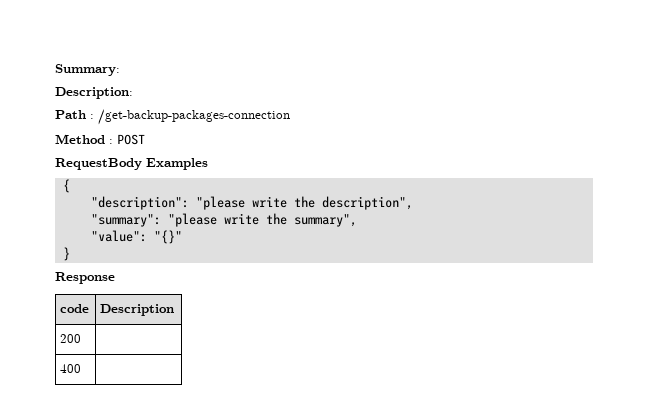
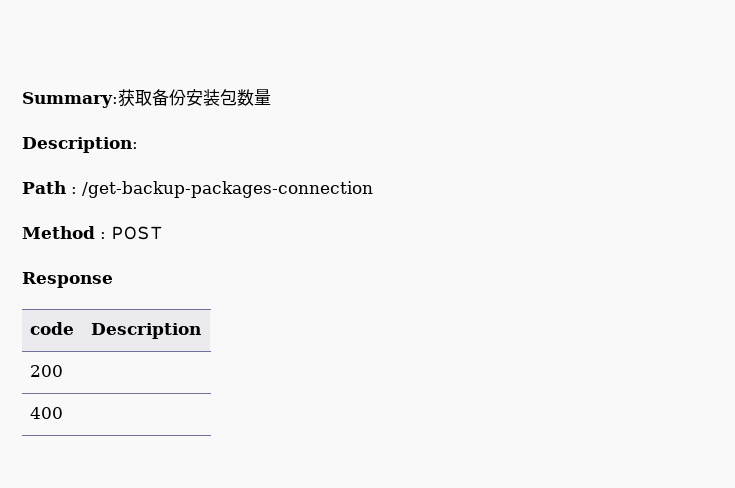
- Summary:
+ Summary:获取备份安装包数量
- RequestBody Examples
- {
- "description": "please write the description",
- "summary": "please write the summary",
- "value": "{}"
- }

